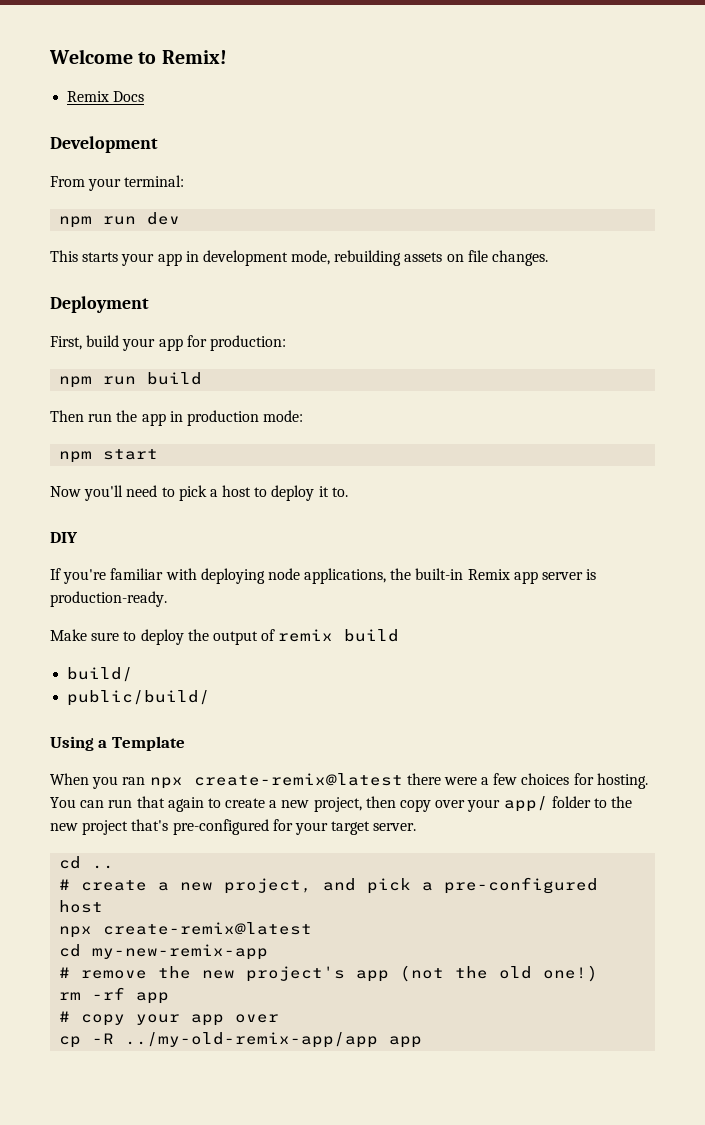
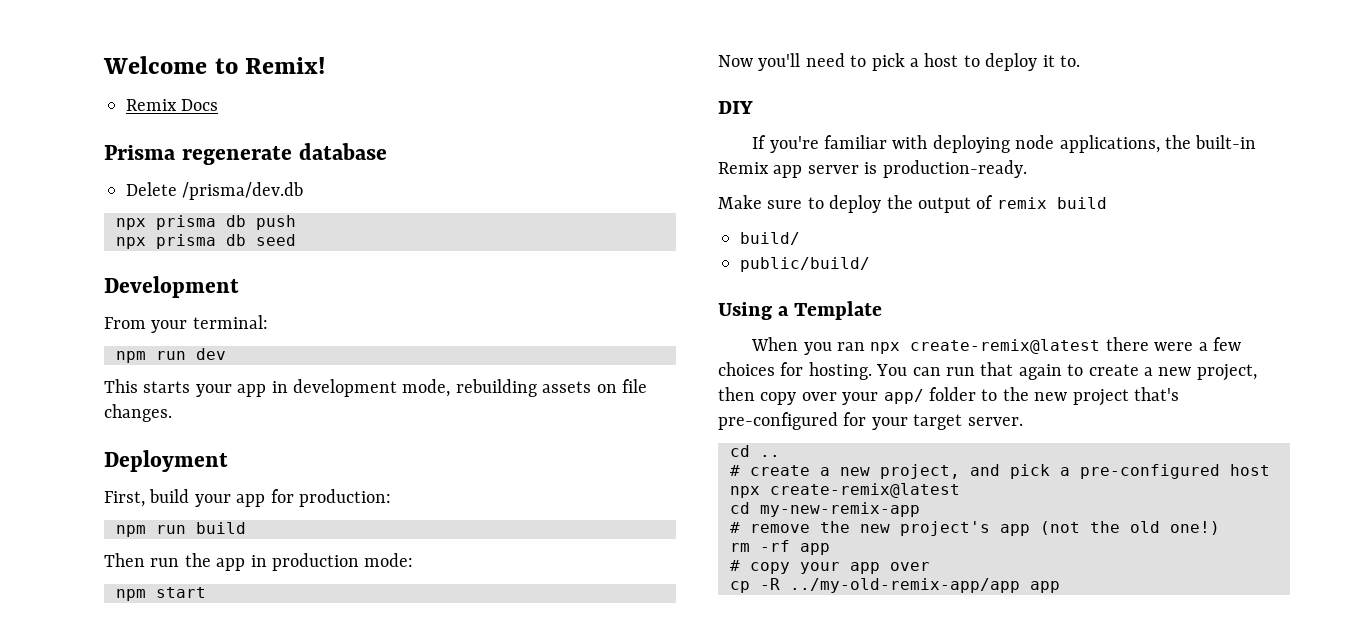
+ Prisma regenerate database
+ Delete /prisma/dev.db
+ npx prisma db push
+ npx prisma db seed

